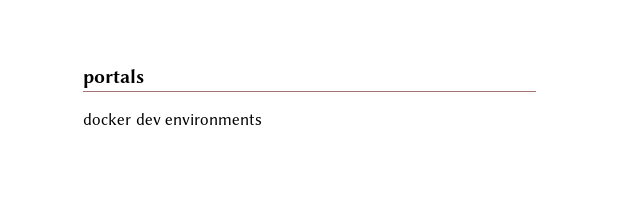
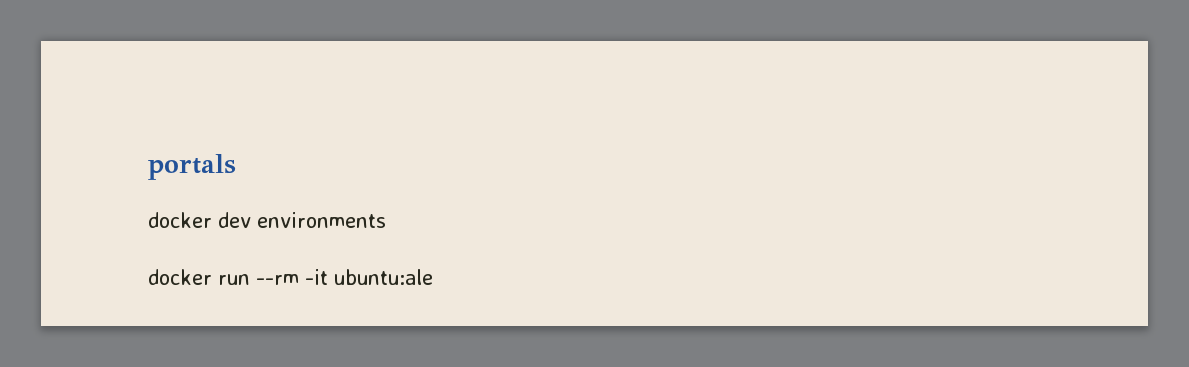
+ docker run --rm -it ubuntu:ale

